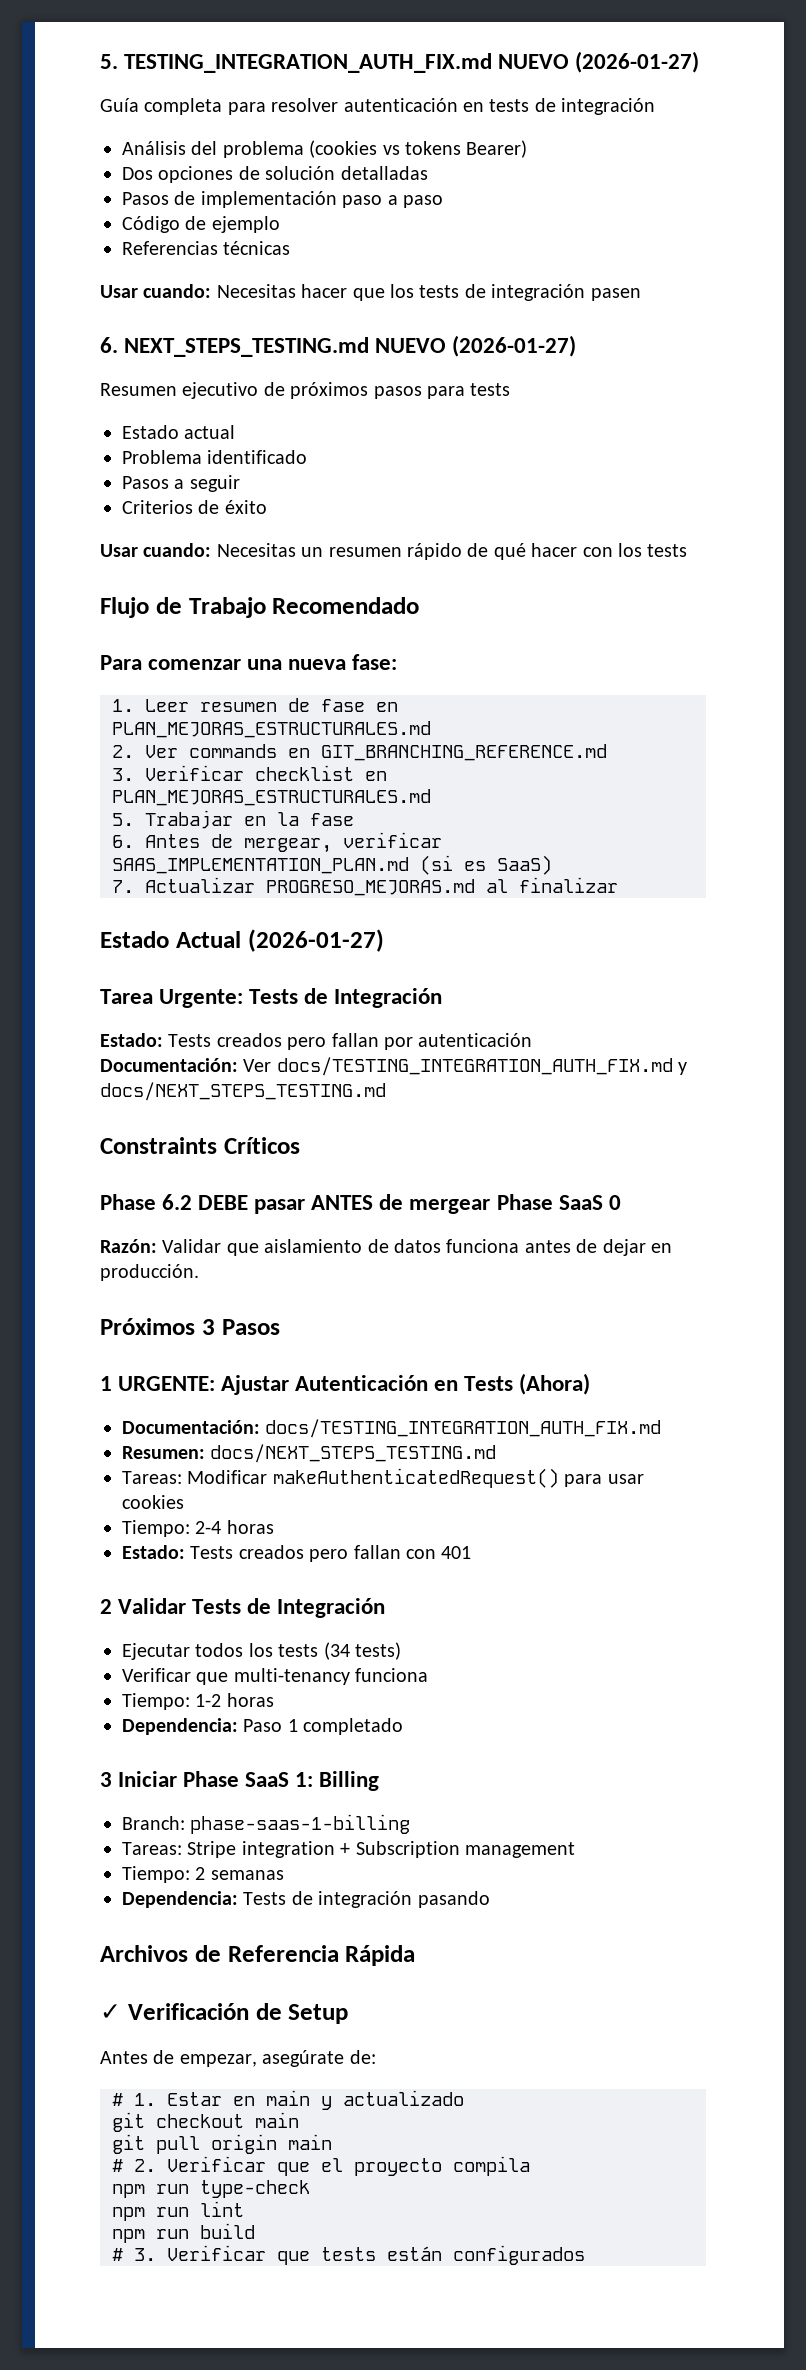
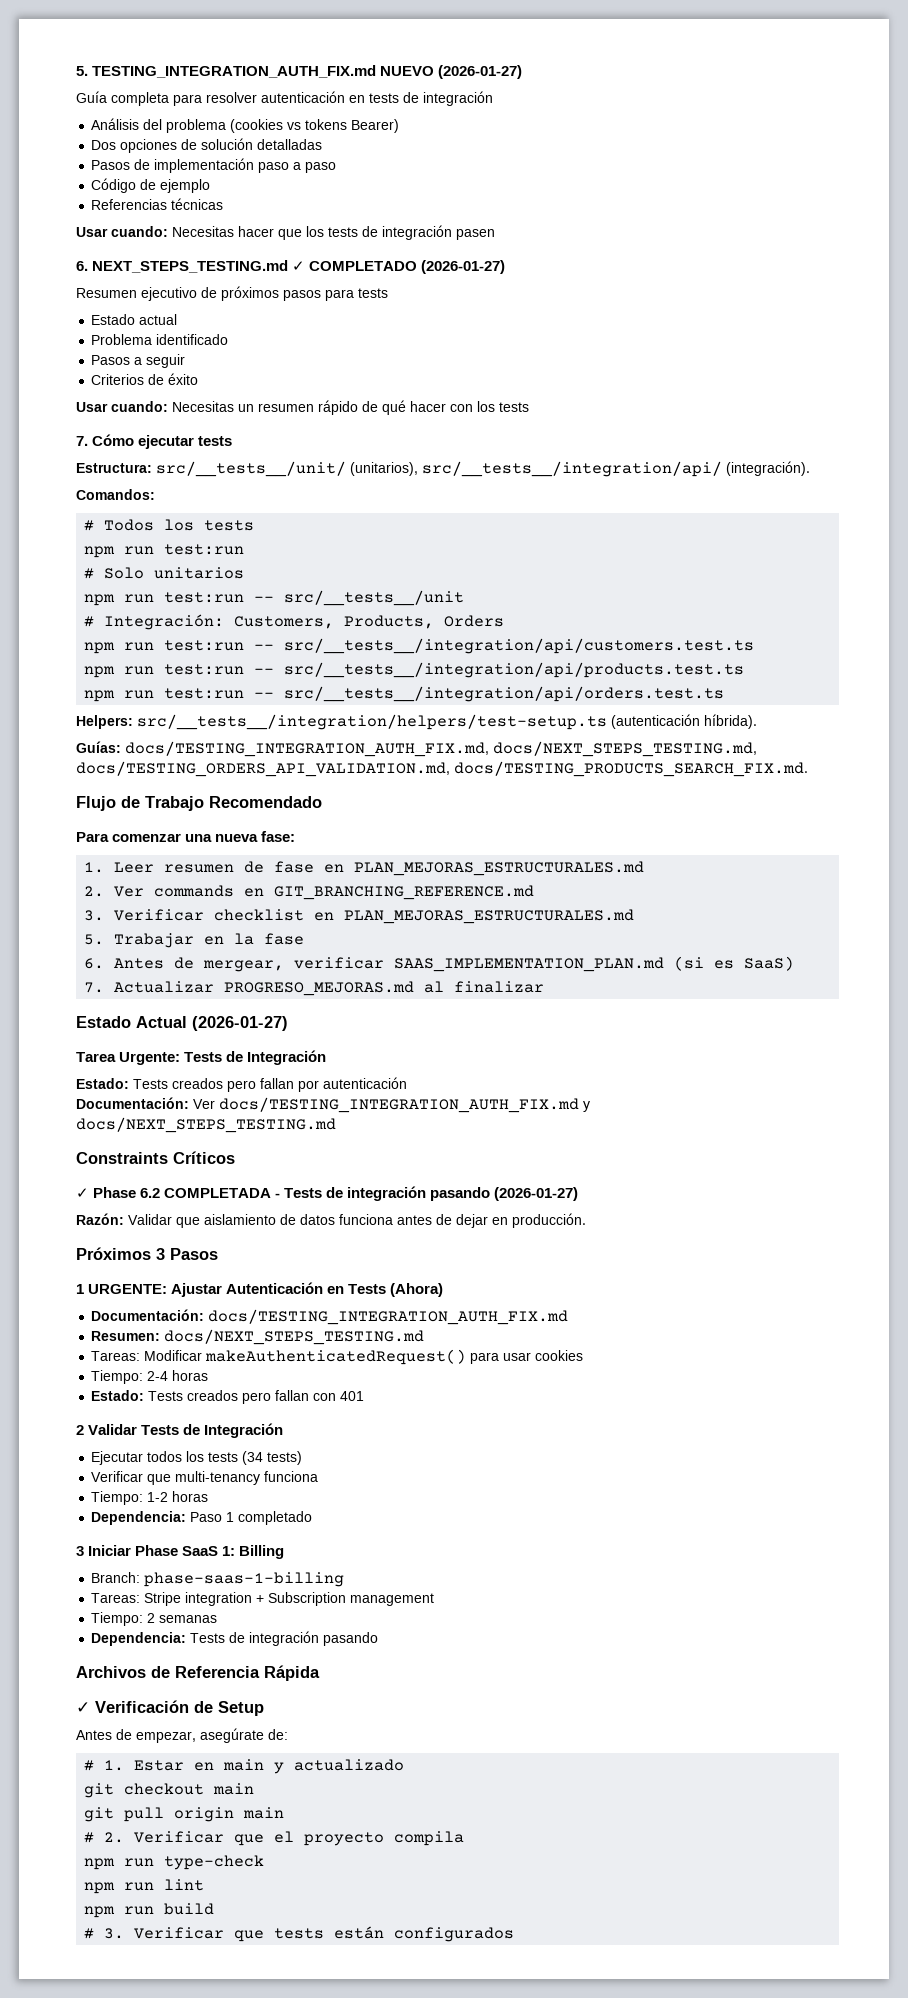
- 6. NEXT_STEPS_TESTING.md NUEVO (2026-01-27)
+ 6. NEXT_STEPS_TESTING.md ✓ COMPLETADO (2026-01-27)
+ 7. Cómo ejecutar tests
+ Estructura: src/__tests__/unit/ (unitarios), src/__tests__/integration/api/ (integración).
+ Comandos:
+ # Todos los tests
+ npm run test:run
+ # Solo unitarios
+ npm run test:run -- src/__tests__/unit
+ # Integración: Customers, Products, Orders
+ npm run test:run -- src/__tests__/integration/api/customers.test.ts
+ npm run test:run -- src/__tests__/integration/api/products.test.ts
+ npm run test:run -- src/__tests__/integration/api/orders.test.ts
+ Helpers: src/__tests__/integration/helpers/test-setup.ts (autenticación híbrida).
+ Guías: docs/TESTING_INTEGRATION_AUTH_FIX.md, docs/NEXT_STEPS_TESTING.md, docs/TESTING_ORDERS_API_VALIDATION.md, docs/TESTING_PRODUCTS_SEARCH_FIX.md.
- Phase 6.2 DEBE pasar ANTES de mergear Phase SaaS 0
+ ✓ Phase 6.2 COMPLETADA - Tests de integración pasando (2026-01-27)

